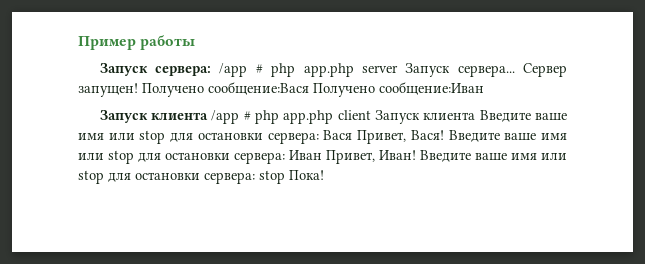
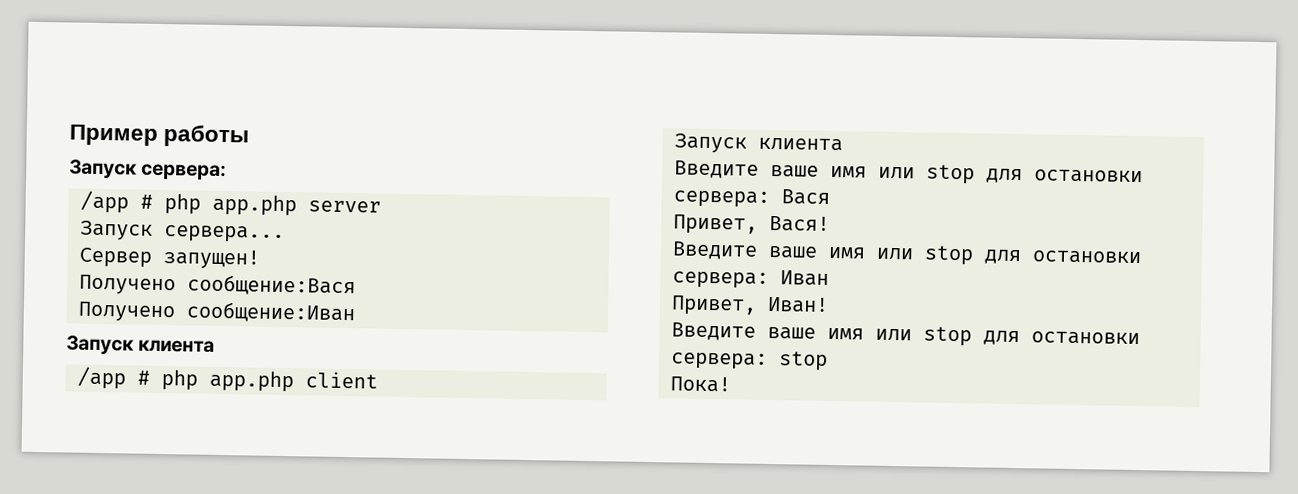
- Запуск сервера: /app # php app.php server Запуск сервера... Сервер запущен! Получено сообщение:Вася Получено сообщение:Иван
- Запуск клиента /app # php app.php client Запуск клиента Введите ваше имя или stop для остановки сервера: Вася Привет, Вася! Введите ваше имя или stop для остановки сервера: Иван Привет, Иван! Введите ваше имя или stop для остановки сервера: stop Пока!
+ Запуск сервера:
+ /app # php app.php server
+ Запуск сервера...
+ Сервер запущен!
+ Получено сообщение:Вася
+ Получено сообщение:Иван
+ Запуск клиента
+ /app # php app.php client
+ Запуск клиента
+ Введите ваше имя или stop для остановки сервера: Вася
+ Привет, Вася!
+ Введите ваше имя или stop для остановки сервера: Иван
+ Привет, Иван!
+ Введите ваше имя или stop для остановки сервера: stop
+ Пока!

